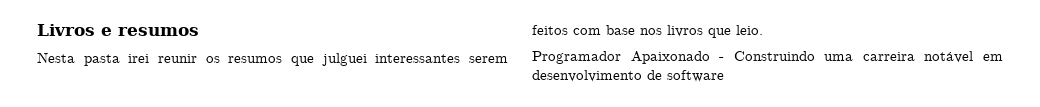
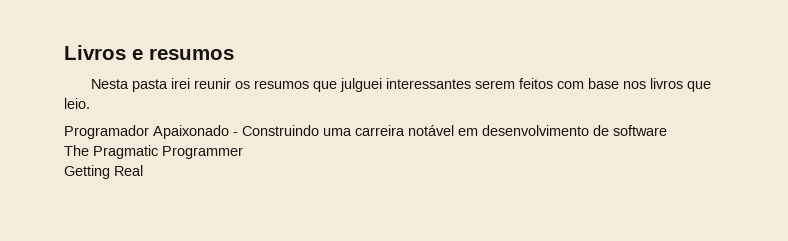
+ The Pragmatic Programmer
+ Getting Real

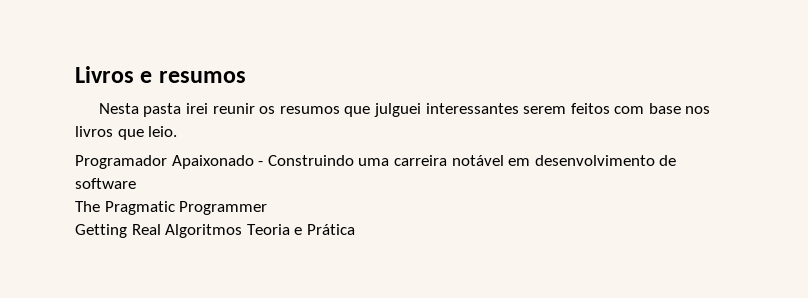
- Getting Real
+ Getting Real Algoritmos Teoria e Prática

